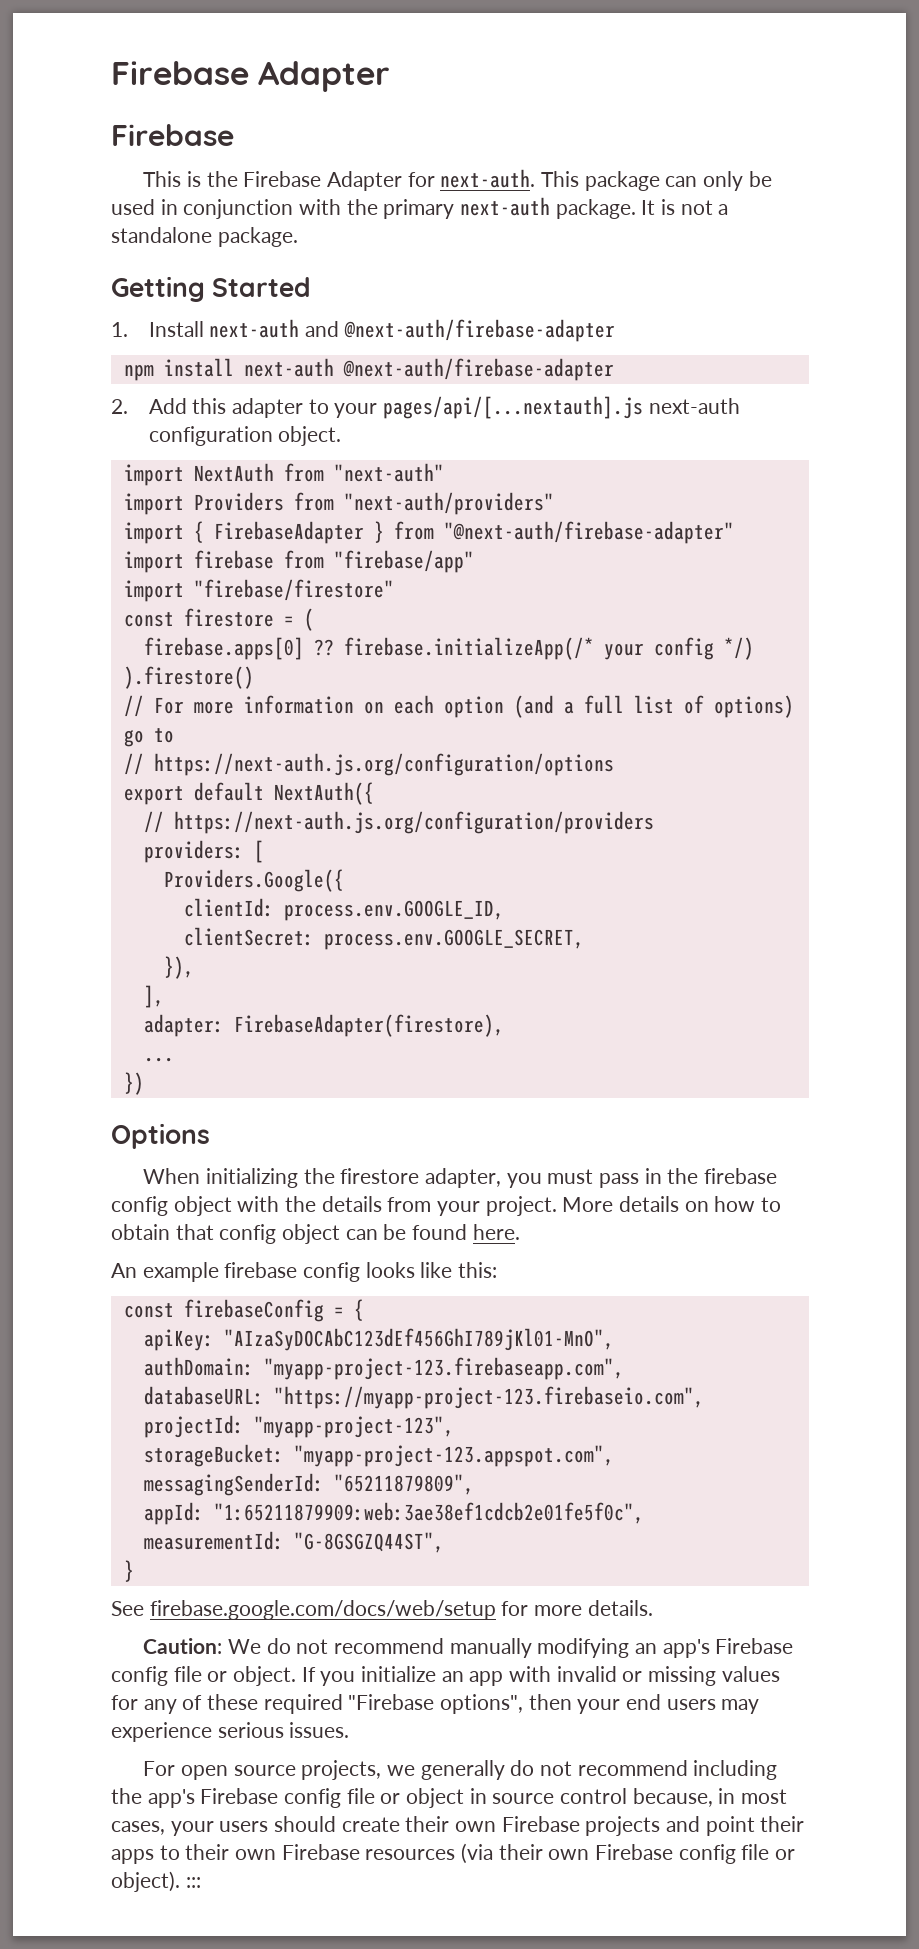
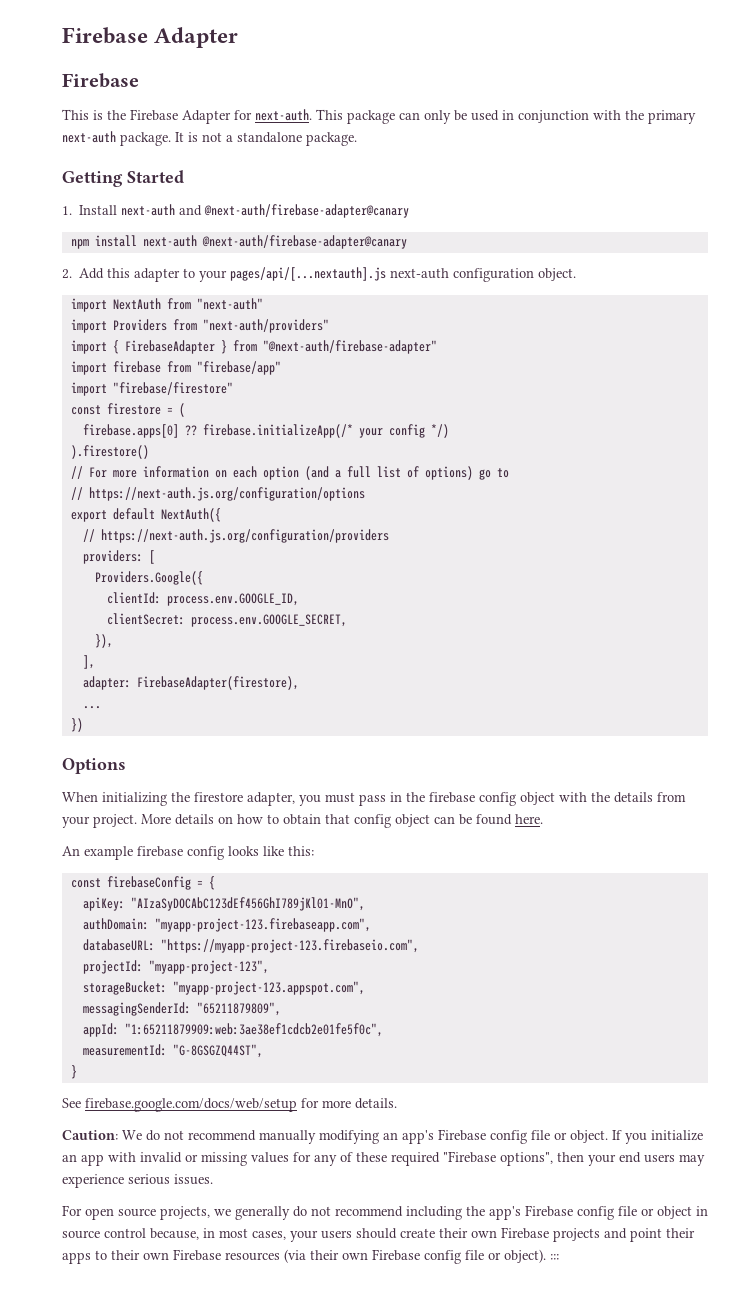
- 1. Install next-auth and @next-auth/firebase-adapter
+ 1. Install next-auth and @next-auth/firebase-adapter@canary
- npm install next-auth @next-auth/firebase-adapter
+ npm install next-auth @next-auth/firebase-adapter@canary

